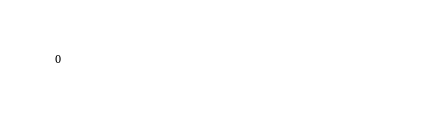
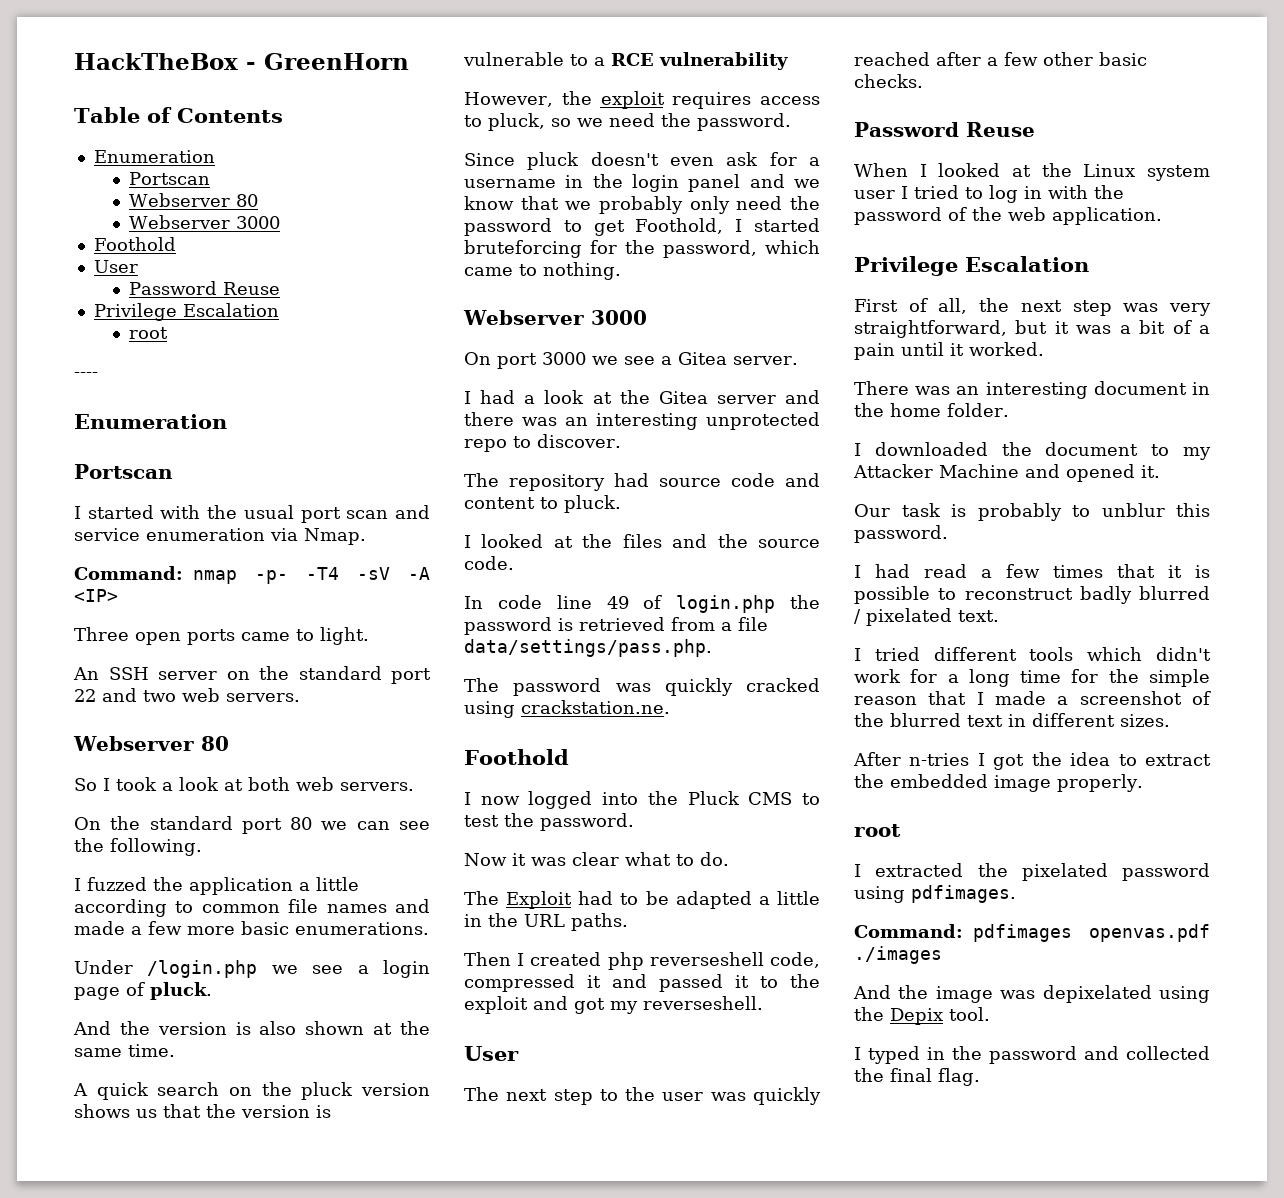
- 0
+ HackTheBox - GreenHorn
+ Table of Contents
+ Enumeration
+ Portscan
+ Webserver 80
+ Webserver 3000
+ Foothold
+ User
+ Password Reuse
+ Privilege Escalation
+ root
+ ----
+ Enumeration
+ Portscan
+ I started with the usual port scan and service enumeration via Nmap.
+ Command: nmap -p- -T4 -sV -A <IP>
+ Three open ports came to light.
+ An SSH server on the standard port 22 and two web servers.
+ Webserver 80
+ So I took a look at both web servers.
+ On the standard port 80 we can see the following.
+ I fuzzed the application a little according to common file names and made a few more basic enumerations.
+ Under /login.php we see a login page of pluck.
+ And the version is also shown at the same time.
+ A quick search on the pluck version shows us that the version is vulnerable to a RCE vulnerability
+ However, the exploit requires access to pluck, so we need the password.
+ Since pluck doesn't even ask for a username in the login panel and we know that we probably only need the password to get Foothold, I started bruteforcing for the password, which came to nothing.
+ Webserver 3000
+ On port 3000 we see a Gitea server.
+ I had a look at the Gitea server and there was an interesting unprotected repo to discover.
+ The repository had source code and content to pluck.
+ I looked at the files and the source code.
+ In code line 49 of login.php the password is retrieved from a file data/settings/pass.php.
+ The password was quickly cracked using crackstation.ne.
+ Foothold
+ I now logged into the Pluck CMS to test the password.
+ Now it was clear what to do.
+ The Exploit had to be adapted a little in the URL paths.
+ Then I created php reverseshell code, compressed it and passed it to the exploit and got my reverseshell.
+ User
+ The next step to the user was quickly reached after a few other basic checks.
+ Password Reuse
+ When I looked at the Linux system user I tried to log in with the password of the web application.
+ Privilege Escalation
+ First of all, the next step was very straightforward, but it was a bit of a pain until it worked.
+ There was an interesting document in the home folder.
+ I downloaded the document to my Attacker Machine and opened it.
+ Our task is probably to unblur this password.
+ I had read a few times that it is possible to reconstruct badly blurred / pixelated text.
+ I tried different tools which didn't work for a long time for the simple reason that I made a screenshot of the blurred text in different sizes.
+ After n-tries I got the idea to extract the embedded image properly.
+ root
+ I extracted the pixelated password using pdfimages.
+ Command: pdfimages openvas.pdf ./images
+ And the image was depixelated using the Depix tool.
+ I typed in the password and collected the final flag.

